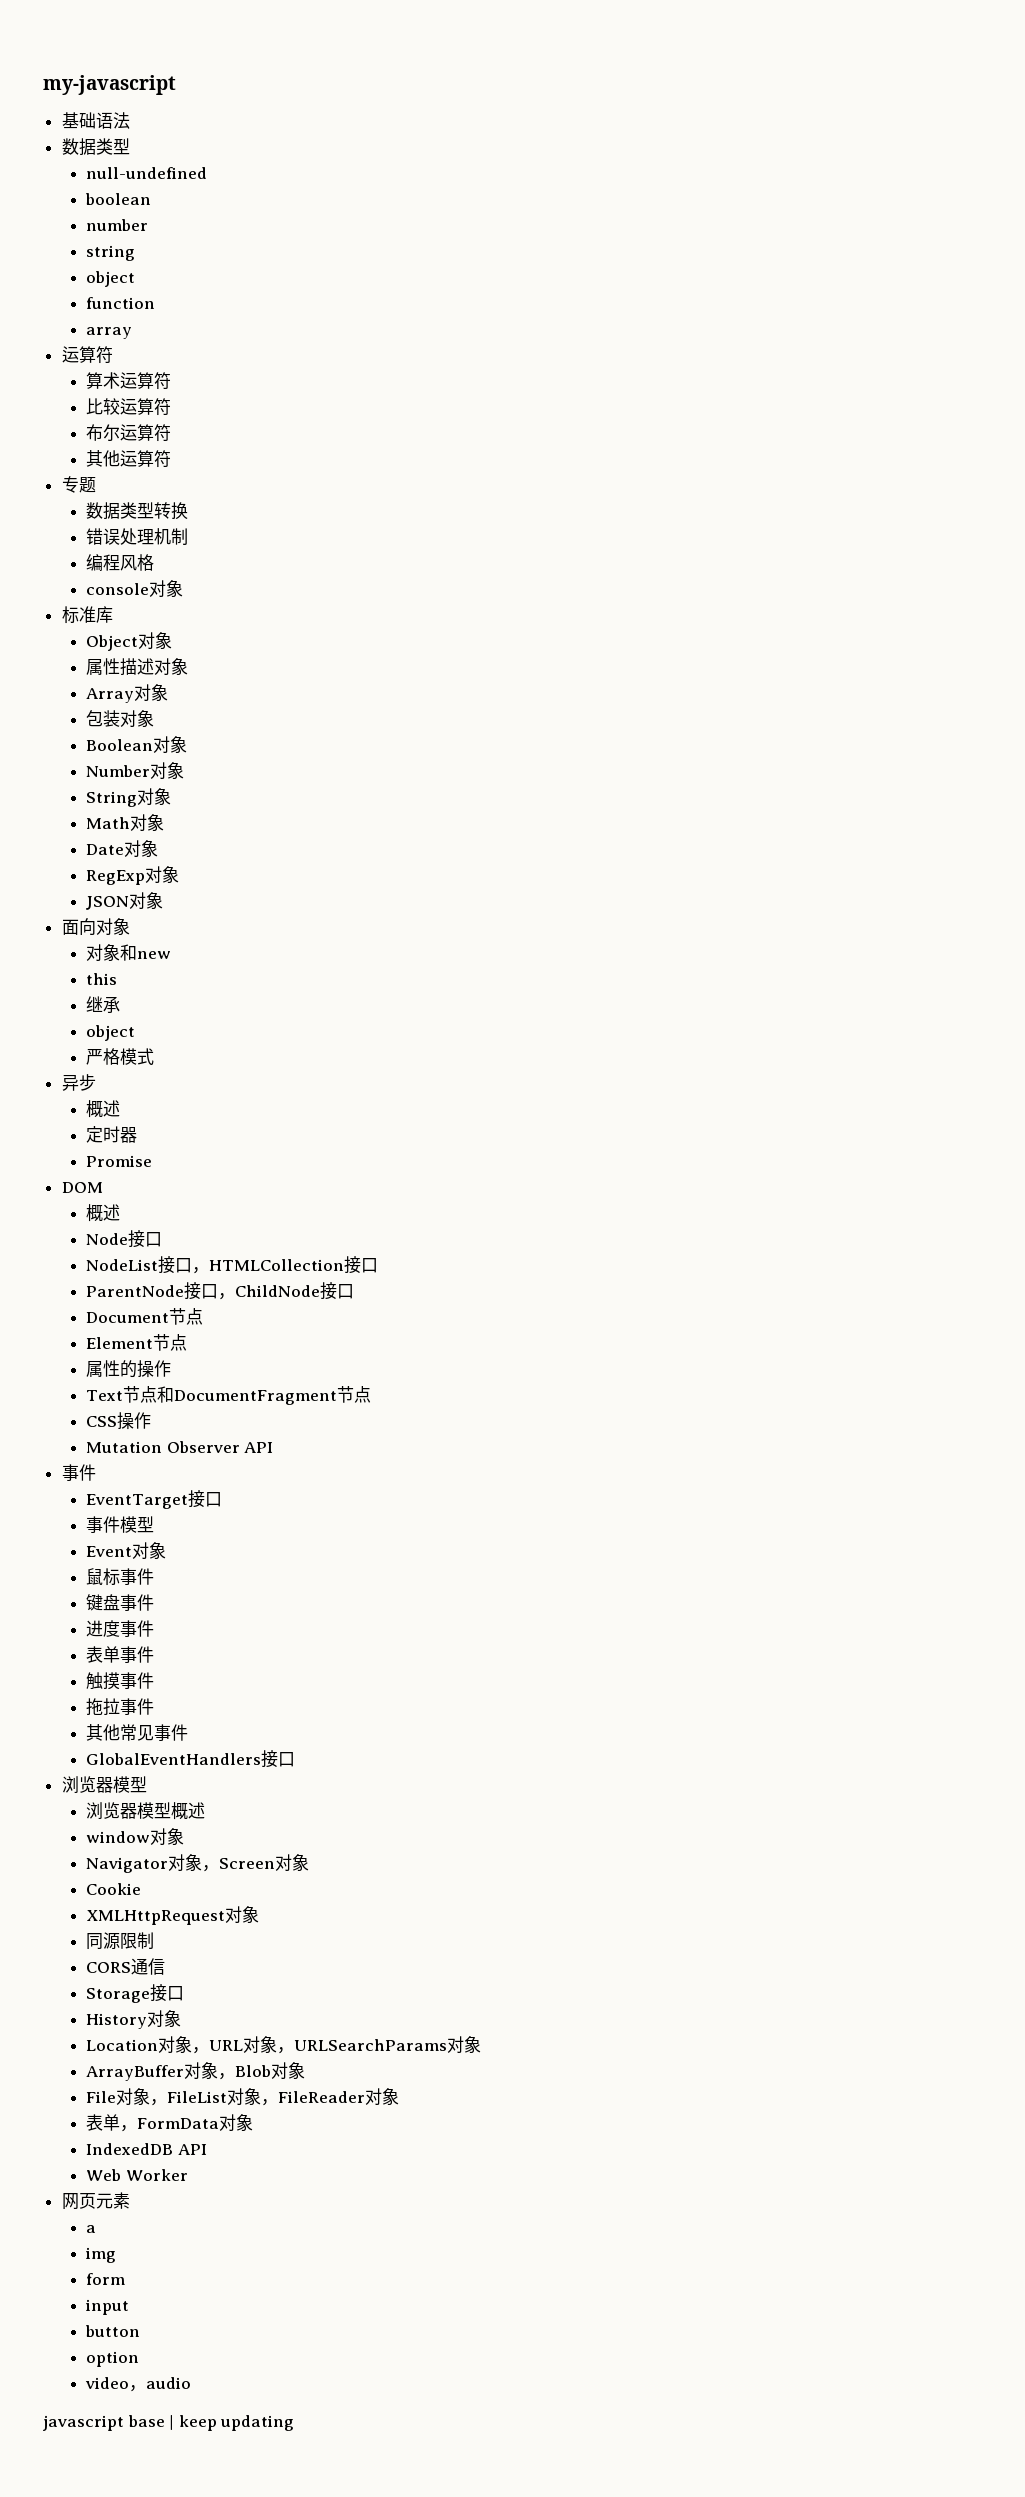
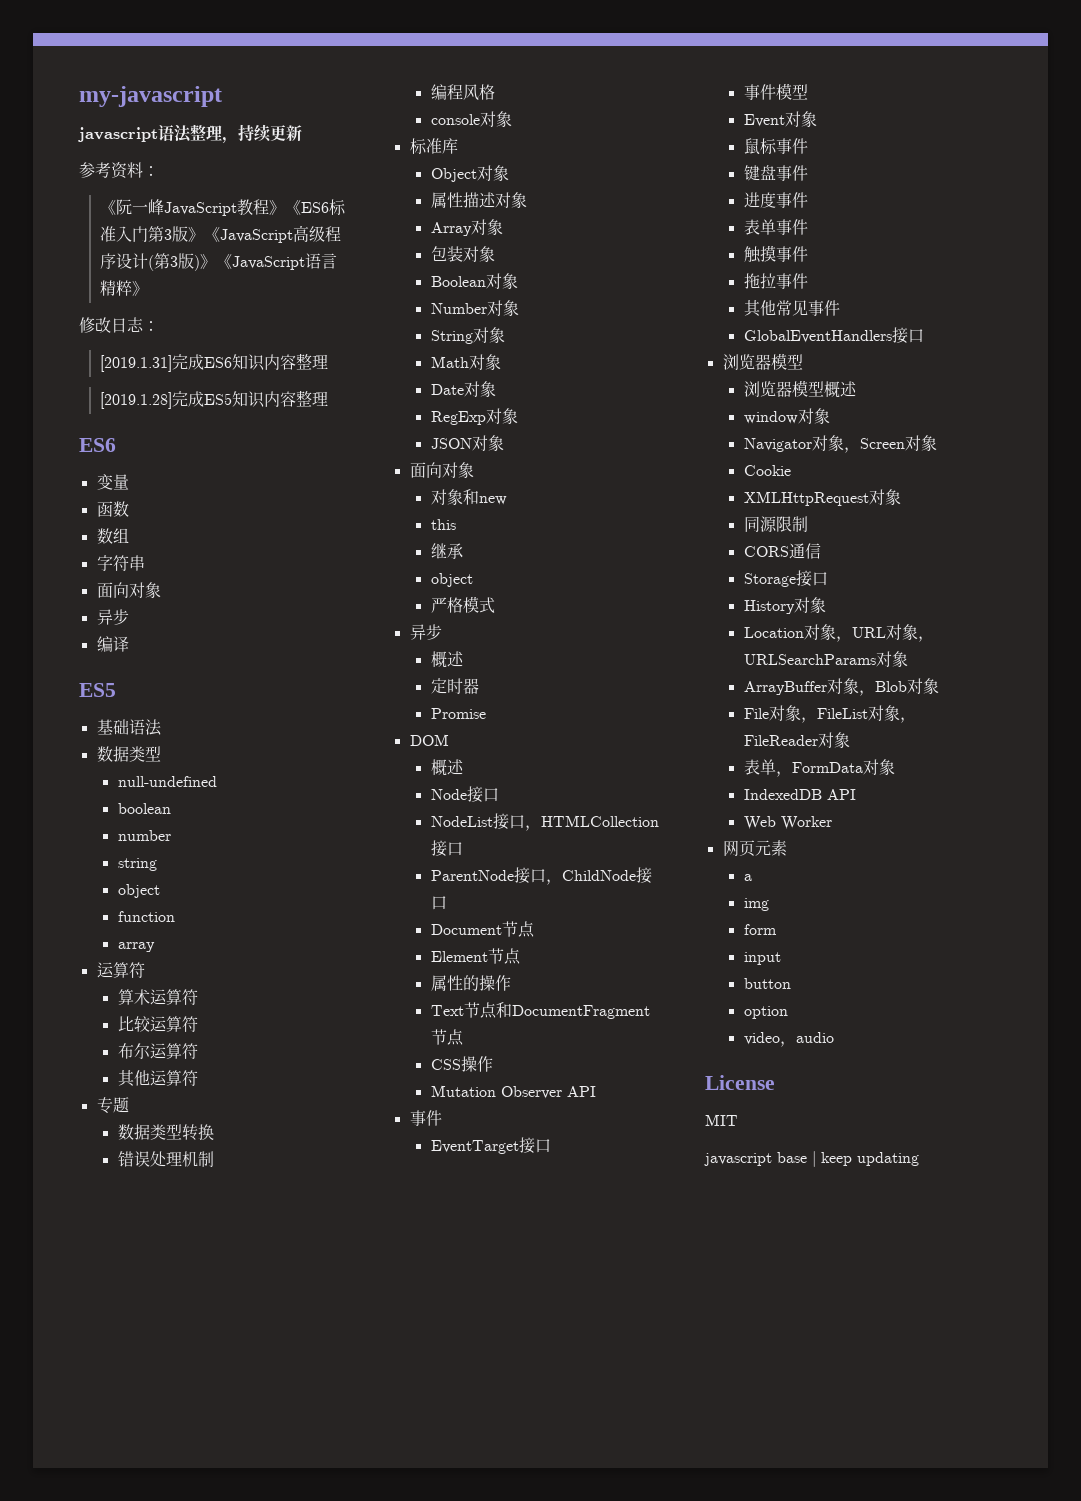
+ javascript语法整理，持续更新
+ 参考资料：
+ 《阮一峰JavaScript教程》《ES6标准入门第3版》《JavaScript高级程序设计(第3版)》《JavaScript语言精粹》
+ 修改日志：
+ [2019.1.31]完成ES6知识内容整理
+ [2019.1.28]完成ES5知识内容整理
+ ES6
+ 变量
+ 函数
+ 数组
+ 字符串
+ 面向对象
+ 异步
+ 编译
+ ES5
+ License
+ MIT

